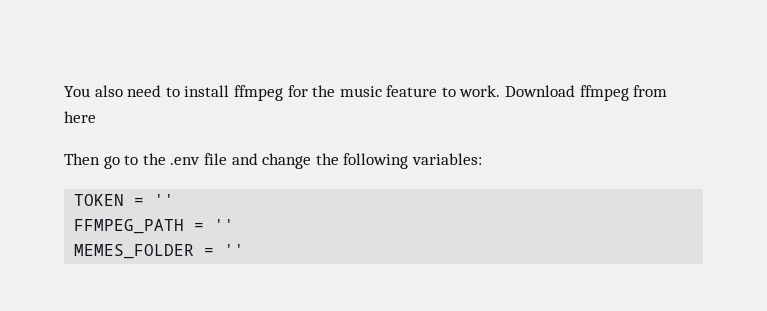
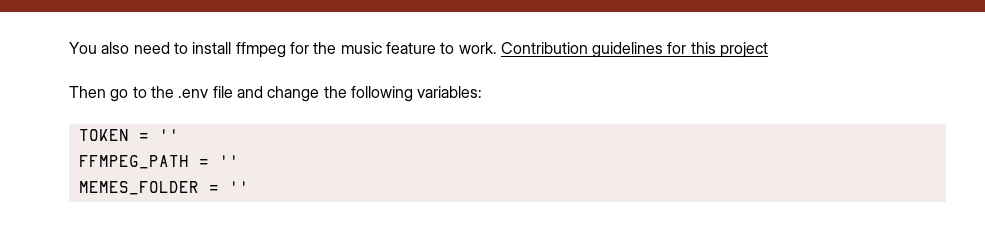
- Download ffmpeg from here
+ Contribution guidelines for this project

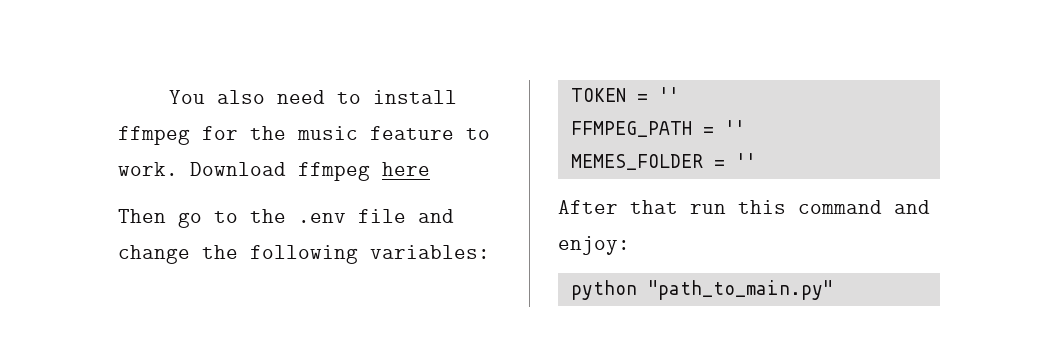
- Contribution guidelines for this project
+ Download ffmpeg here
+ After that run this command and enjoy:
+ python "path_to_main.py"

